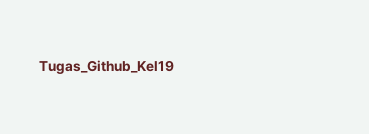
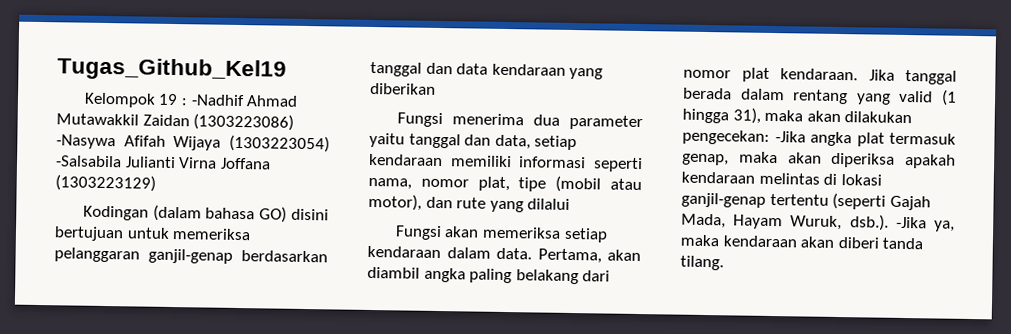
+ Kelompok 19 : -Nadhif Ahmad Mutawakkil Zaidan (1303223086) -Nasywa Afifah Wijaya (1303223054) -Salsabila Julianti Virna Joffana (1303223129)
+ Kodingan (dalam bahasa GO) disini bertujuan untuk memeriksa pelanggaran ganjil-genap berdasarkan tanggal dan data kendaraan yang diberikan
+ Fungsi menerima dua parameter yaitu tanggal dan data, setiap kendaraan memiliki informasi seperti nama, nomor plat, tipe (mobil atau motor), dan rute yang dilalui
+ Fungsi akan memeriksa setiap kendaraan dalam data. Pertama, akan diambil angka paling belakang dari nomor plat kendaraan. Jika tanggal berada dalam rentang yang valid (1 hingga 31), maka akan dilakukan pengecekan: -Jika angka plat termasuk genap, maka akan diperiksa apakah kendaraan melintas di lokasi ganjil-genap tertentu (seperti Gajah Mada, Hayam Wuruk, dsb.). -Jika ya, maka kendaraan akan diberi tanda tilang.

